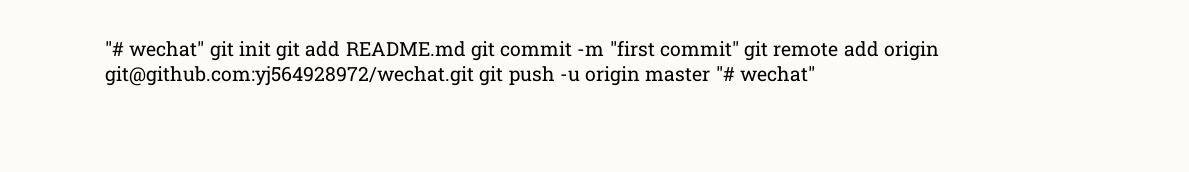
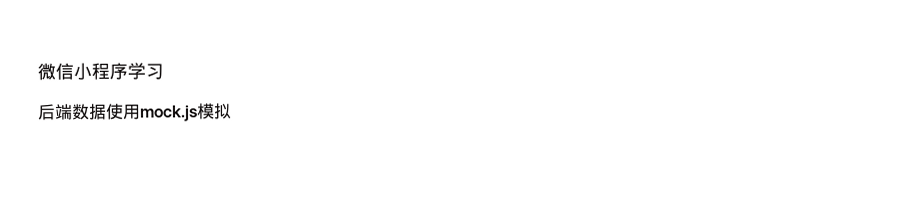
- "# wechat" git init git add README.md git commit -m "first commit" git remote add origin git@github.com:yj564928972/wechat.git git push -u origin master "# wechat"
+ 微信小程序学习
+ 后端数据使用mock.js模拟

